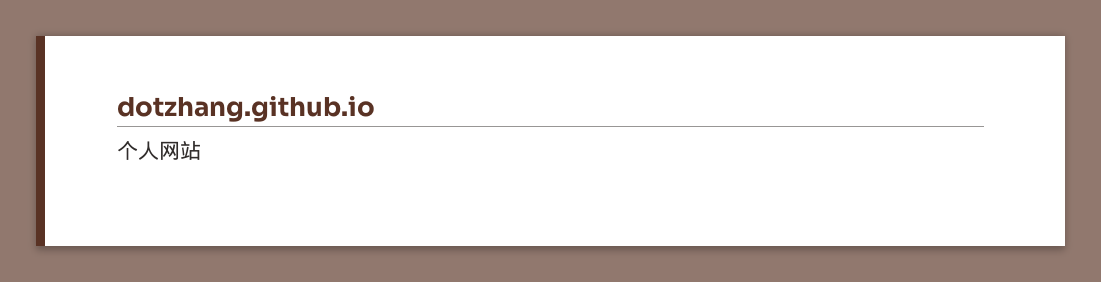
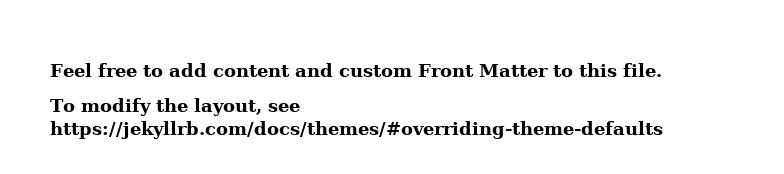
- dotzhang.github.io
- 个人网站
+ Feel free to add content and custom Front Matter to this file.
+ To modify the layout, see https://jekyllrb.com/docs/themes/#overriding-theme-defaults

